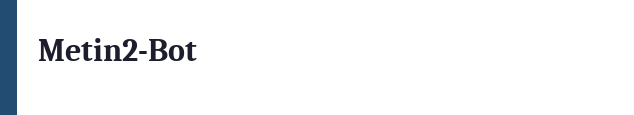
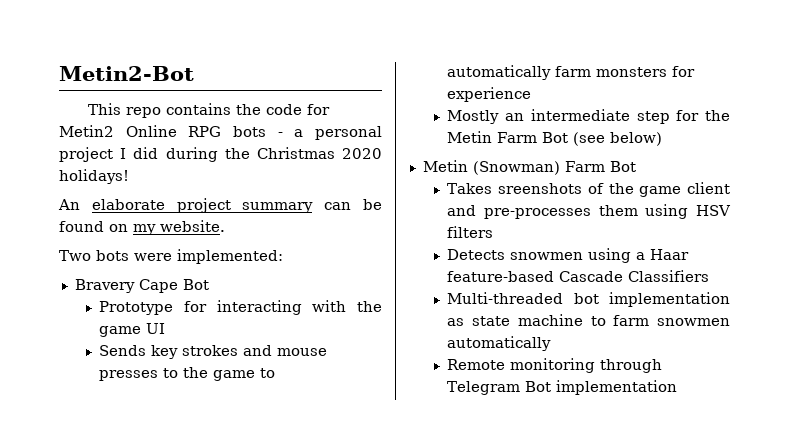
+ This repo contains the code for Metin2 Online RPG bots - a personal project I did during the Christmas 2020 holidays!
+ An elaborate project summary can be found on my website.
+ Two bots were implemented:
+ Bravery Cape Bot
+ Prototype for interacting with the game UI
+ Sends key strokes and mouse presses to the game to automatically farm monsters for experience
+ Mostly an intermediate step for the Metin Farm Bot (see below)
+ Metin (Snowman) Farm Bot
+ Takes sreenshots of the game client and pre-processes them using HSV filters
+ Detects snowmen using a Haar feature-based Cascade Classifiers
+ Multi-threaded bot implementation as state machine to farm snowmen automatically
+ Remote monitoring through Telegram Bot implementation

